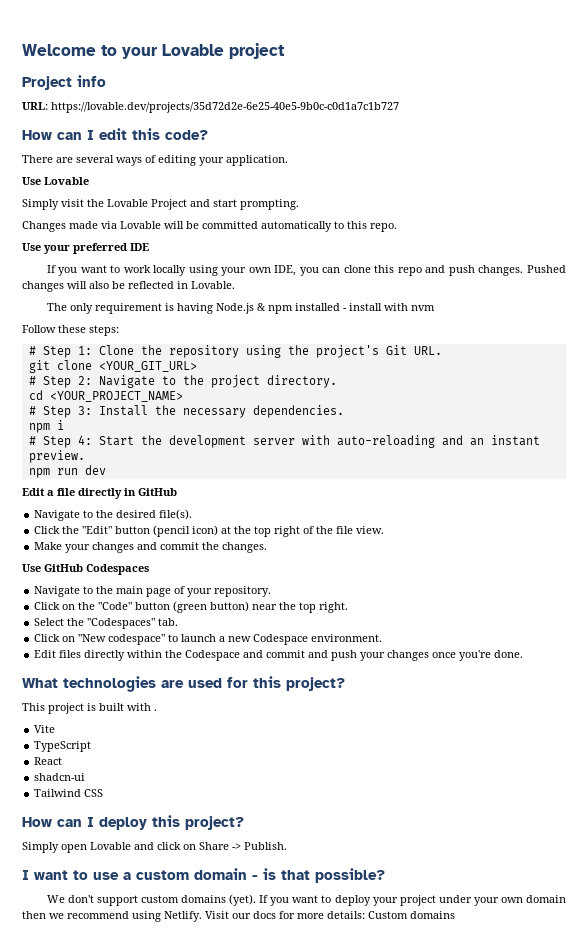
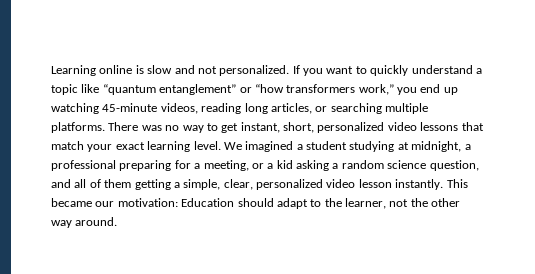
- Welcome to your Lovable project
- Project info
- URL: https://lovable.dev/projects/35d72d2e-6e25-40e5-9b0c-c0d1a7c1b727
- How can I edit this code?
- There are several ways of editing your application.
- Use Lovable
- Simply visit the Lovable Project and start prompting.
- Changes made via Lovable will be committed automatically to this repo.
- Use your preferred IDE
- If you want to work locally using your own IDE, you can clone this repo and push changes. Pushed changes will also be reflected in Lovable.
- The only requirement is having Node.js & npm installed - install with nvm
- Follow these steps:
- # Step 1: Clone the repository using the project's Git URL.
- git clone <YOUR_GIT_URL>
- # Step 2: Navigate to the project directory.
- cd <YOUR_PROJECT_NAME>
- # Step 3: Install the necessary dependencies.
- npm i
- # Step 4: Start the development server with auto-reloading and an instant preview.
- npm run dev
- Edit a file directly in GitHub
- Navigate to the desired file(s).
- Click the "Edit" button (pencil icon) at the top right of the file view.
- Make your changes and commit the changes.
- Use GitHub Codespaces
- Navigate to the main page of your repository.
- Click on the "Code" button (green button) near the top right.
- Select the "Codespaces" tab.
- Click on "New codespace" to launch a new Codespace environment.
- Edit files directly within the Codespace and commit and push your changes once you're done.
- What technologies are used for this project?
- This project is built with .
- Vite
- TypeScript
- React
- shadcn-ui
- Tailwind CSS
- How can I deploy this project?
- Simply open Lovable and click on Share -> Publish.
- I want to use a custom domain - is that possible?
- We don't support custom domains (yet). If you want to deploy your project under your own domain then we recommend using Netlify. Visit our docs for more details: Custom domains
+ Learning online is slow and not personalized. If you want to quickly understand a topic like “quantum entanglement” or “how transformers work,” you end up watching 45-minute videos, reading long articles, or searching multiple platforms. There was no way to get instant, short, personalized video lessons that match your exact learning level. We imagined a student studying at midnight, a professional preparing for a meeting, or a kid asking a random science question, and all of them getting a simple, clear, personalized video lesson instantly. This became our motivation: Education should adapt to the learner, not the other way around.

